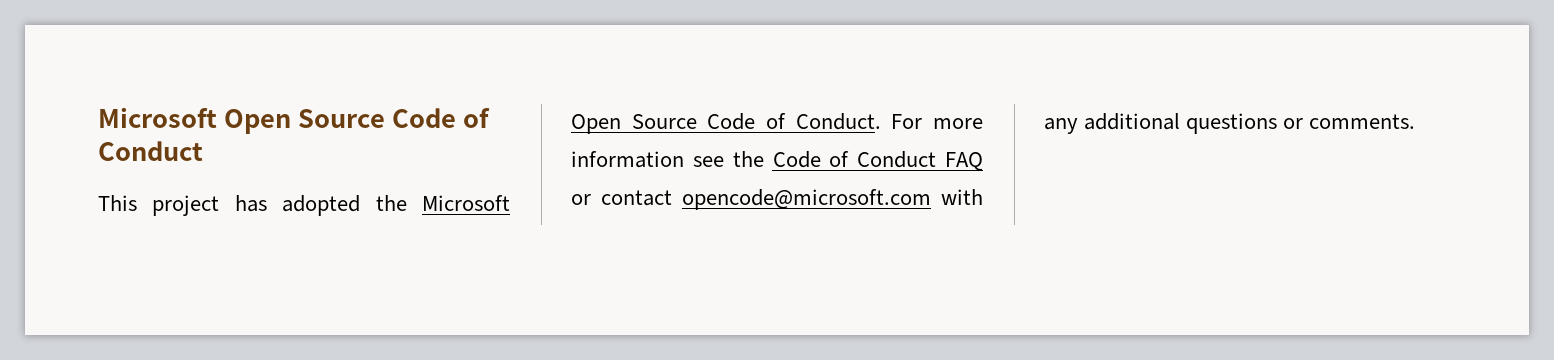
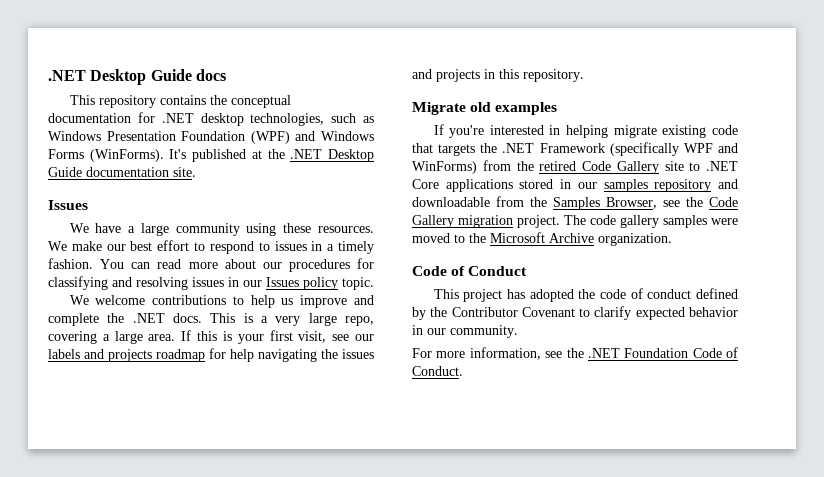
- Microsoft Open Source Code of Conduct
+ .NET Desktop Guide docs
+ This repository contains the conceptual documentation for .NET desktop technologies, such as Windows Presentation Foundation (WPF) and Windows Forms (WinForms). It's published at the .NET Desktop Guide documentation site.
+ Issues
+ We have a large community using these resources. We make our best effort to respond to issues in a timely fashion. You can read more about our procedures for classifying and resolving issues in our Issues policy topic.
+ We welcome contributions to help us improve and complete the .NET docs. This is a very large repo, covering a large area. If this is your first visit, see our labels and projects roadmap for help navigating the issues and projects in this repository.
+ Migrate old examples
+ If you're interested in helping migrate existing code that targets the .NET Framework (specifically WPF and WinForms) from the retired Code Gallery site to .NET Core applications stored in our samples repository and downloadable from the Samples Browser, see the Code Gallery migration project. The code gallery samples were moved to the Microsoft Archive organization.
+ Code of Conduct
- This project has adopted the Microsoft Open Source Code of Conduct. For more information see the Code of Conduct FAQ or contact opencode@microsoft.com with any additional questions or comments.
+ This project has adopted the code of conduct defined by the Contributor Covenant to clarify expected behavior in our community.
+ For more information, see the .NET Foundation Code of Conduct.

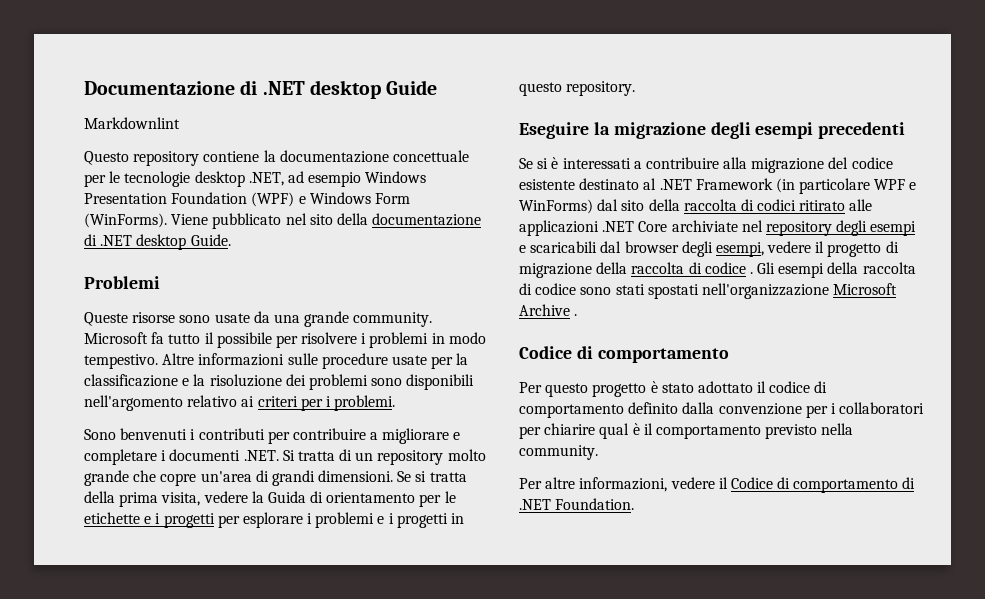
- .NET Desktop Guide docs
- This repository contains the conceptual documentation for .NET desktop technologies, such as Windows Presentation Foundation (WPF) and Windows Forms (WinForms). It's published at the .NET Desktop Guide documentation site.
- Issues
- We have a large community using these resources. We make our best effort to respond to issues in a timely fashion. You can read more about our procedures for classifying and resolving issues in our Issues policy topic.
- We welcome contributions to help us improve and complete the .NET docs. This is a very large repo, covering a large area. If this is your first visit, see our labels and projects roadmap for help navigating the issues and projects in this repository.
- Migrate old examples
- If you're interested in helping migrate existing code that targets the .NET Framework (specifically WPF and WinForms) from the retired Code Gallery site to .NET Core applications stored in our samples repository and downloadable from the Samples Browser, see the Code Gallery migration project. The code gallery samples were moved to the Microsoft Archive organization.
- Code of Conduct
- This project has adopted the code of conduct defined by the Contributor Covenant to clarify expected behavior in our community.
- For more information, see the .NET Foundation Code of Conduct.
+ Documentazione di .NET desktop Guide
+ Markdownlint
+ Questo repository contiene la documentazione concettuale per le tecnologie desktop .NET, ad esempio Windows Presentation Foundation (WPF) e Windows Form (WinForms). Viene pubblicato nel sito della documentazione di .NET desktop Guide.
+ Problemi
+ Queste risorse sono usate da una grande community. Microsoft fa tutto il possibile per risolvere i problemi in modo tempestivo. Altre informazioni sulle procedure usate per la classificazione e la risoluzione dei problemi sono disponibili nell'argomento relativo ai criteri per i problemi.
+ Sono benvenuti i contributi per contribuire a migliorare e completare i documenti .NET. Si tratta di un repository molto grande che copre un'area di grandi dimensioni. Se si tratta della prima visita, vedere la Guida di orientamento per le etichette e i progetti per esplorare i problemi e i progetti in questo repository.
+ Eseguire la migrazione degli esempi precedenti
+ Se si è interessati a contribuire alla migrazione del codice esistente destinato al .NET Framework (in particolare WPF e WinForms) dal sito della raccolta di codici ritirato alle applicazioni .NET Core archiviate nel repository degli esempi e scaricabili dal browser degli esempi, vedere il progetto di migrazione della raccolta di codice . Gli esempi della raccolta di codice sono stati spostati nell'organizzazione Microsoft Archive .
+ Codice di comportamento
+ Per questo progetto è stato adottato il codice di comportamento definito dalla convenzione per i collaboratori per chiarire qual è il comportamento previsto nella community.
+ Per altre informazioni, vedere il Codice di comportamento di .NET Foundation.

